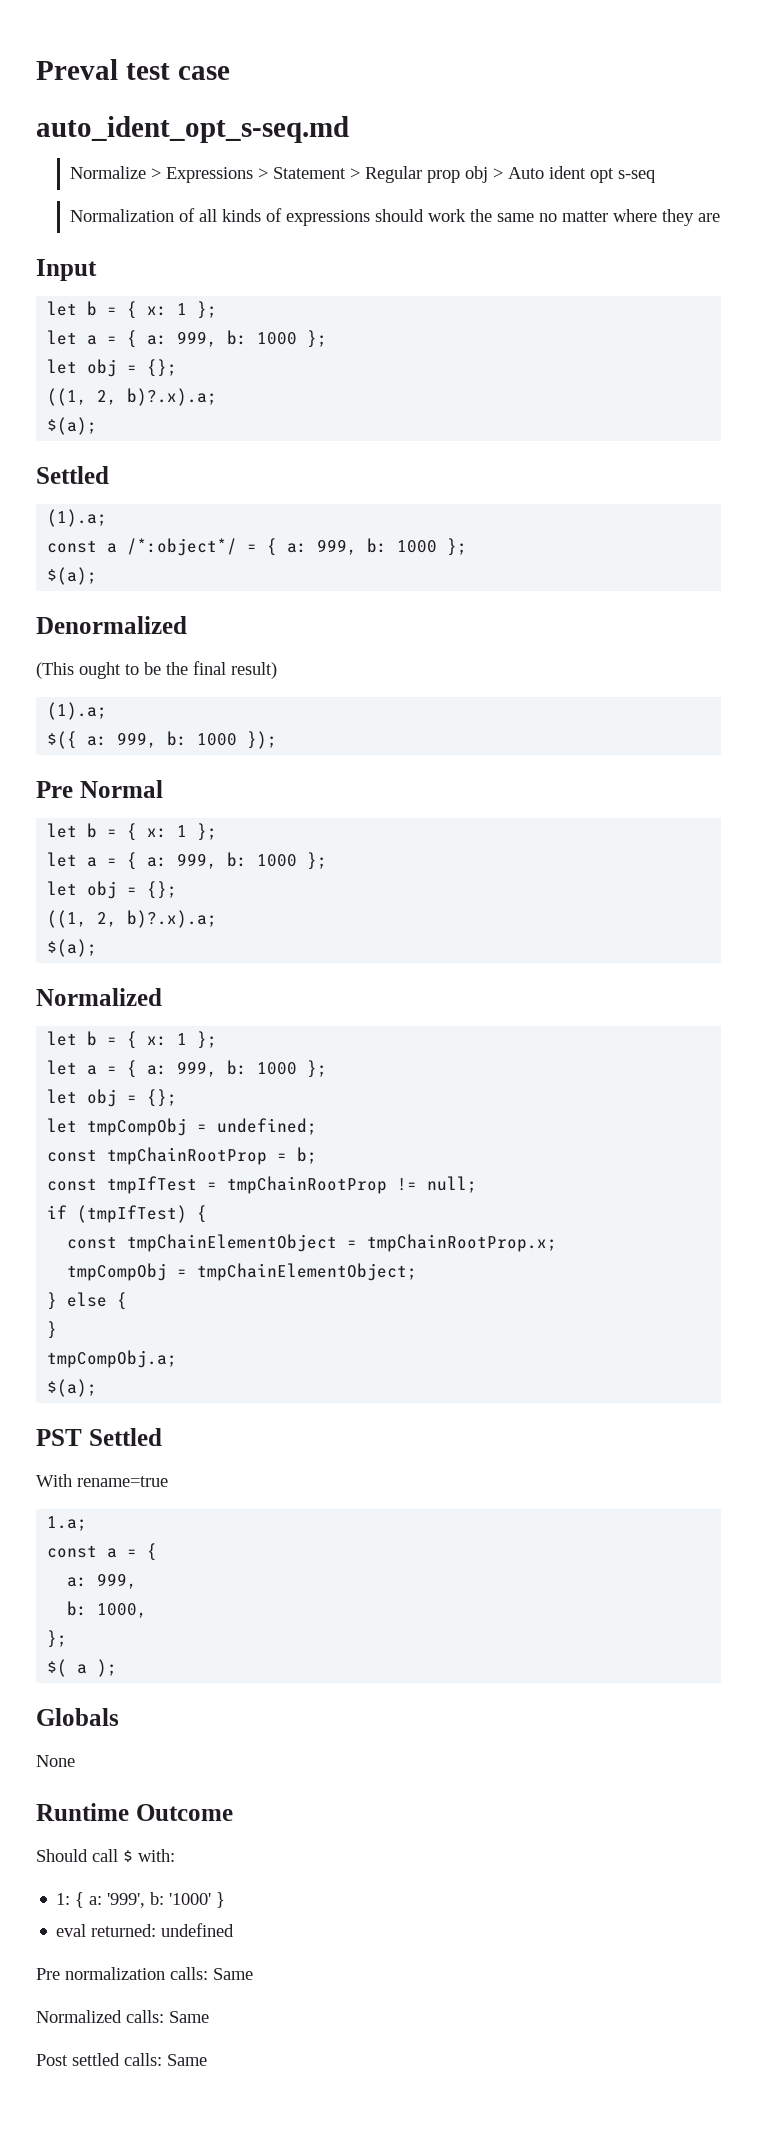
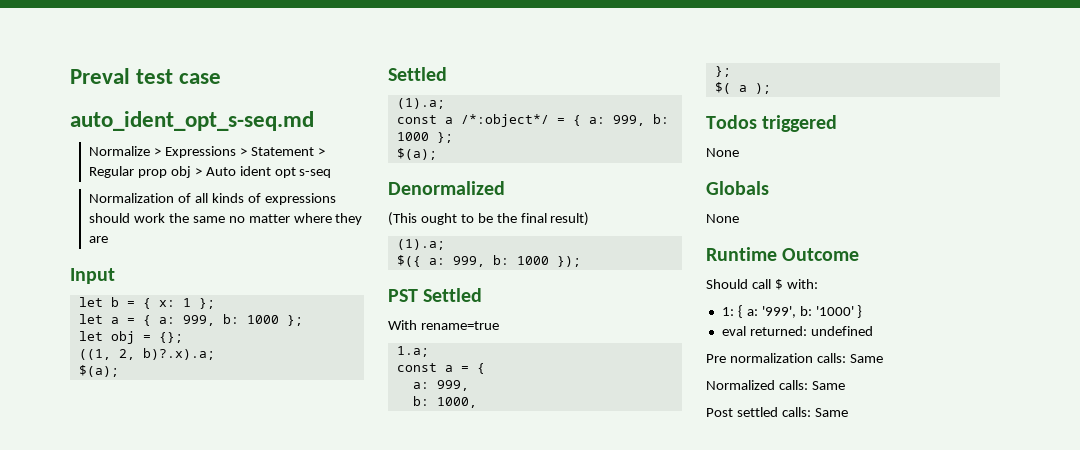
- Pre Normal
- let b = { x: 1 };
- let a = { a: 999, b: 1000 };
- let obj = {};
- ((1, 2, b)?.x).a;
- $(a);
- Normalized
- let b = { x: 1 };
- let a = { a: 999, b: 1000 };
- let obj = {};
- let tmpCompObj = undefined;
- const tmpChainRootProp = b;
- const tmpIfTest = tmpChainRootProp != null;
- if (tmpIfTest) {
- const tmpChainElementObject = tmpChainRootProp.x;
- tmpCompObj = tmpChainElementObject;
- } else {
- }
- tmpCompObj.a;
- $(a);
+ Todos triggered
+ None

